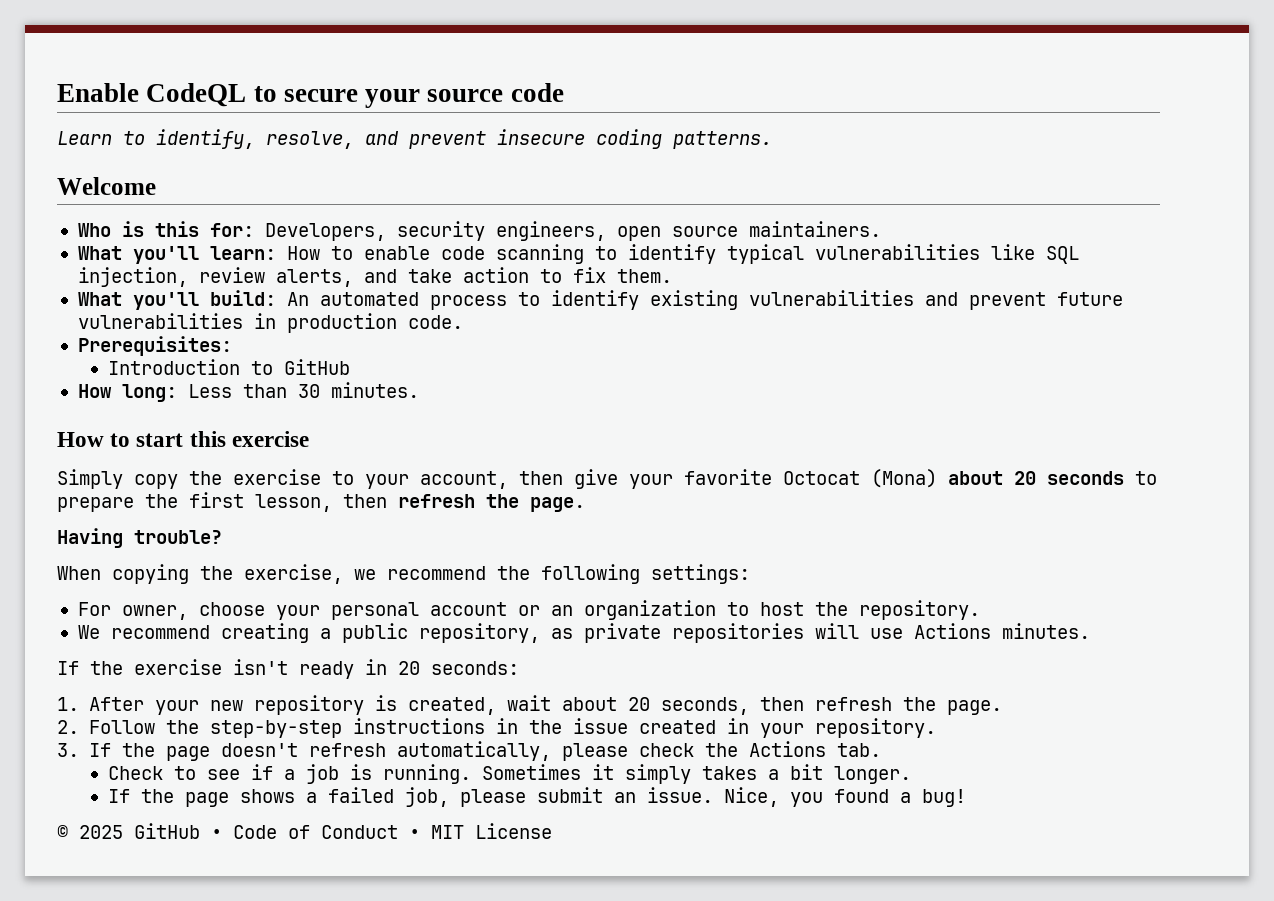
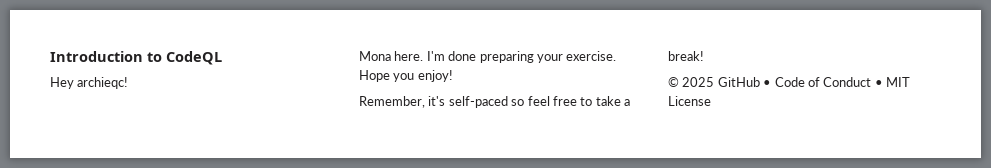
- Enable CodeQL to secure your source code
- Learn to identify, resolve, and prevent insecure coding patterns.
- Welcome
- Who is this for: Developers, security engineers, open source maintainers.
- What you'll learn: How to enable code scanning to identify typical vulnerabilities like SQL injection, review alerts, and take action to fix them.
- What you'll build: An automated process to identify existing vulnerabilities and prevent future vulnerabilities in production code.
- Prerequisites:
- Introduction to GitHub
- How long: Less than 30 minutes.
- How to start this exercise
- Simply copy the exercise to your account, then give your favorite Octocat (Mona) about 20 seconds to prepare the first lesson, then refresh the page.
- Having trouble?
- When copying the exercise, we recommend the following settings:
- For owner, choose your personal account or an organization to host the repository.
- We recommend creating a public repository, as private repositories will use Actions minutes.
- If the exercise isn't ready in 20 seconds:
- 1. After your new repository is created, wait about 20 seconds, then refresh the page.
- 2. Follow the step-by-step instructions in the issue created in your repository.
- 3. If the page doesn't refresh automatically, please check the Actions tab.
- Check to see if a job is running. Sometimes it simply takes a bit longer.
- If the page shows a failed job, please submit an issue. Nice, you found a bug!
+ Introduction to CodeQL
+ Hey archieqc!
+ Mona here. I'm done preparing your exercise. Hope you enjoy!
+ Remember, it's self-paced so feel free to take a break!

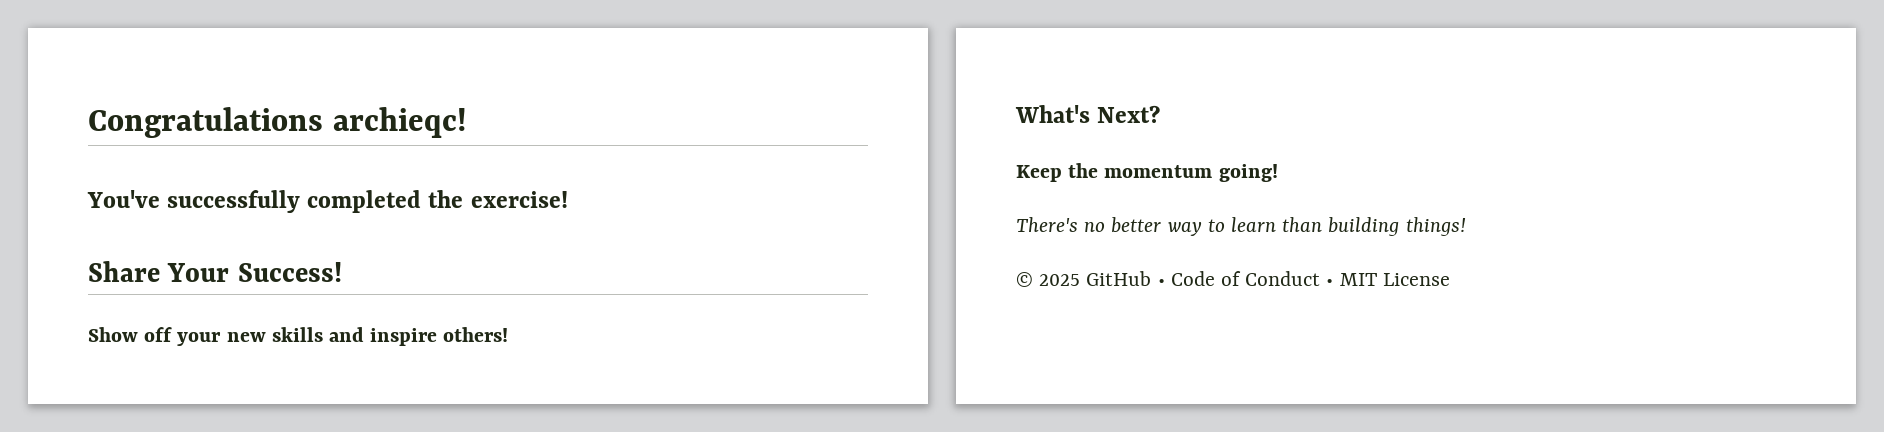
- Introduction to CodeQL
- Hey archieqc!
- Mona here. I'm done preparing your exercise. Hope you enjoy!
- Remember, it's self-paced so feel free to take a break!
+ Congratulations archieqc!
+ You've successfully completed the exercise!
+ Share Your Success!
+ Show off your new skills and inspire others!
+ What's Next?
+ Keep the momentum going!
+ There's no better way to learn than building things!

